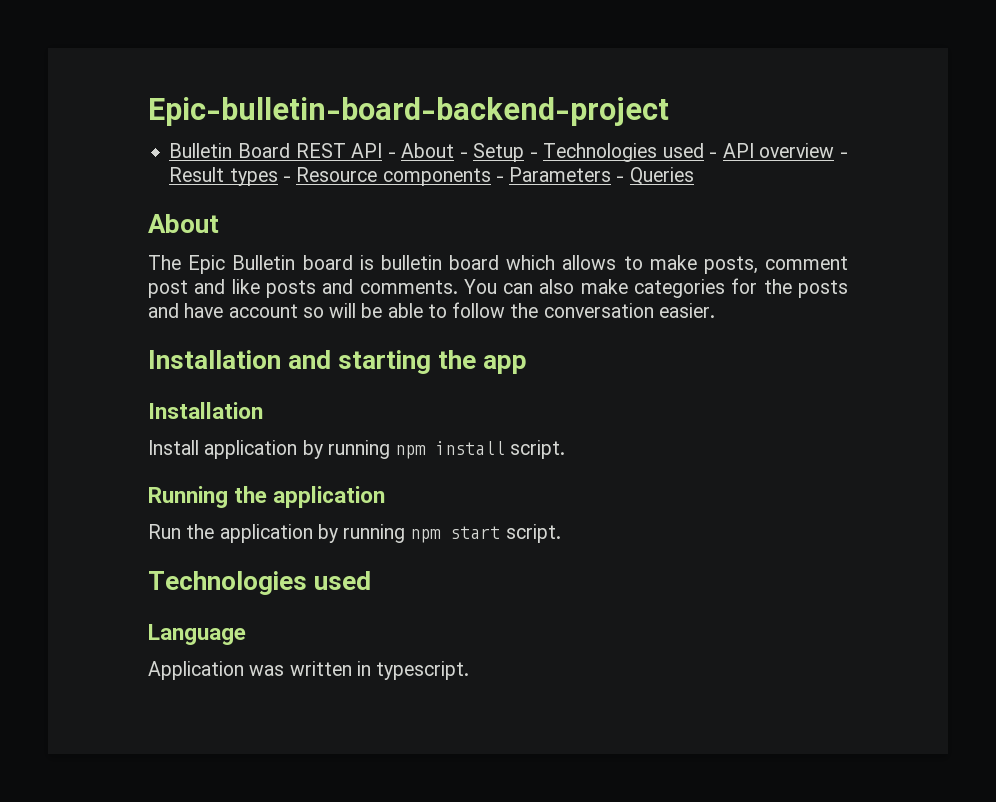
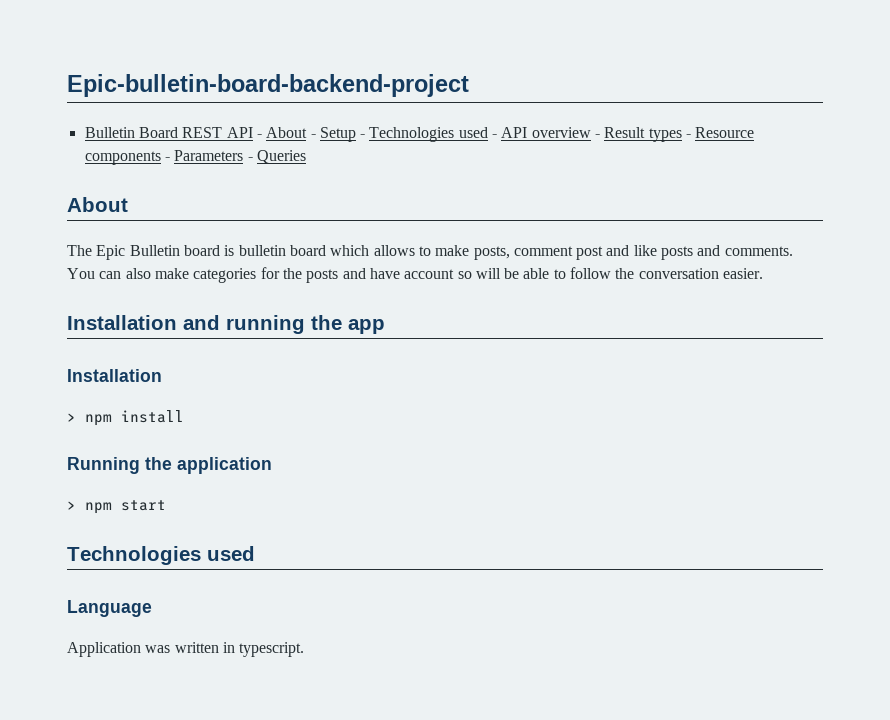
- Installation and starting the app
+ Installation and running the app
- Install application by running npm install script.
+ > npm install
- Run the application by running npm start script.
+ > npm start

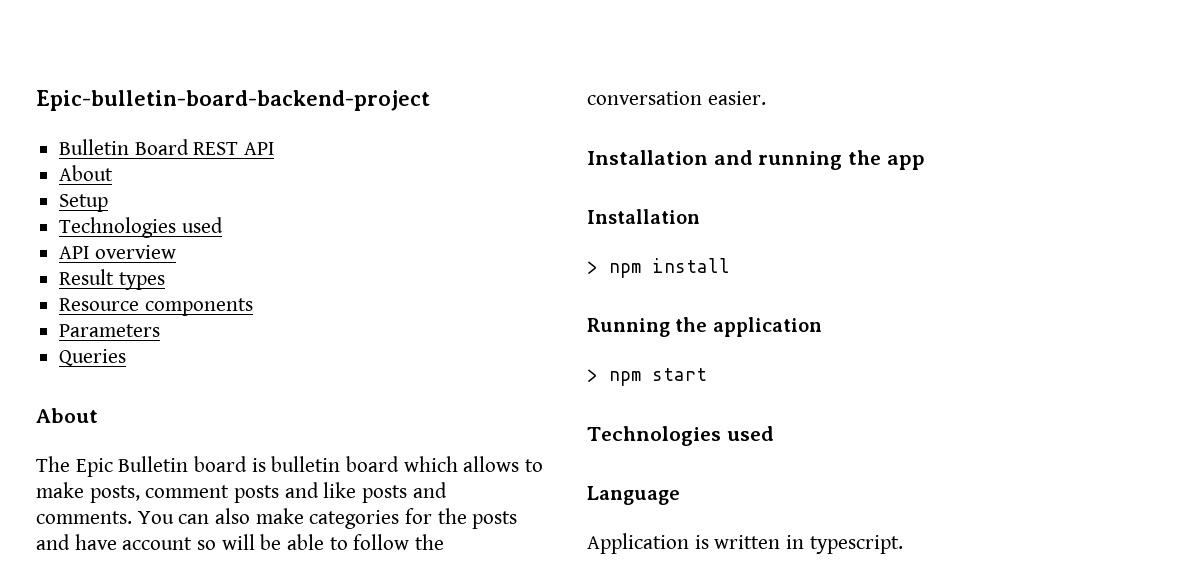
- Bulletin Board REST API - About - Setup - Technologies used - API overview - Result types - Resource components - Parameters - Queries
+ Bulletin Board REST API
+ About
+ Setup
+ Technologies used
+ API overview
+ Result types
+ Resource components
+ Parameters
+ Queries
- The Epic Bulletin board is bulletin board which allows to make posts, comment post and like posts and comments.
+ The Epic Bulletin board is bulletin board which allows to make posts, comment posts and like posts and comments.
- Application was written in typescript.
+ Application is written in typescript.

